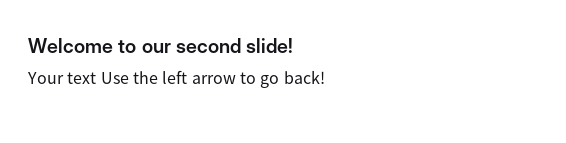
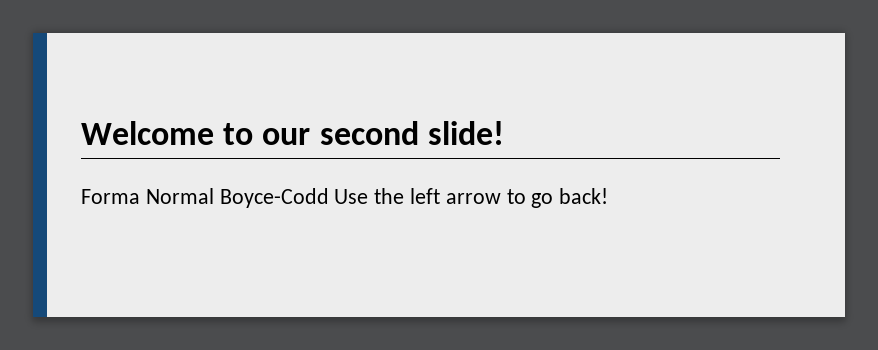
- Your text Use the left arrow to go back!
+ Forma Normal Boyce-Codd Use the left arrow to go back!

